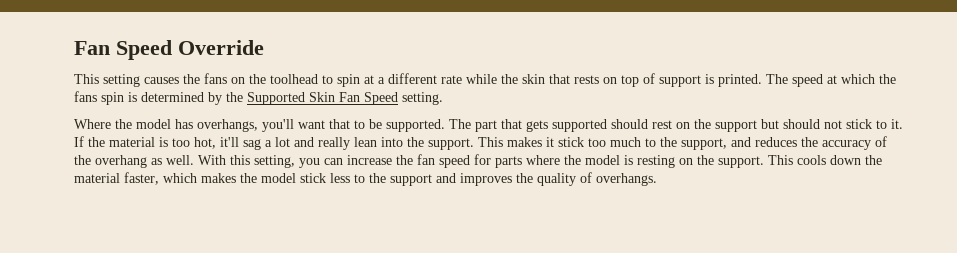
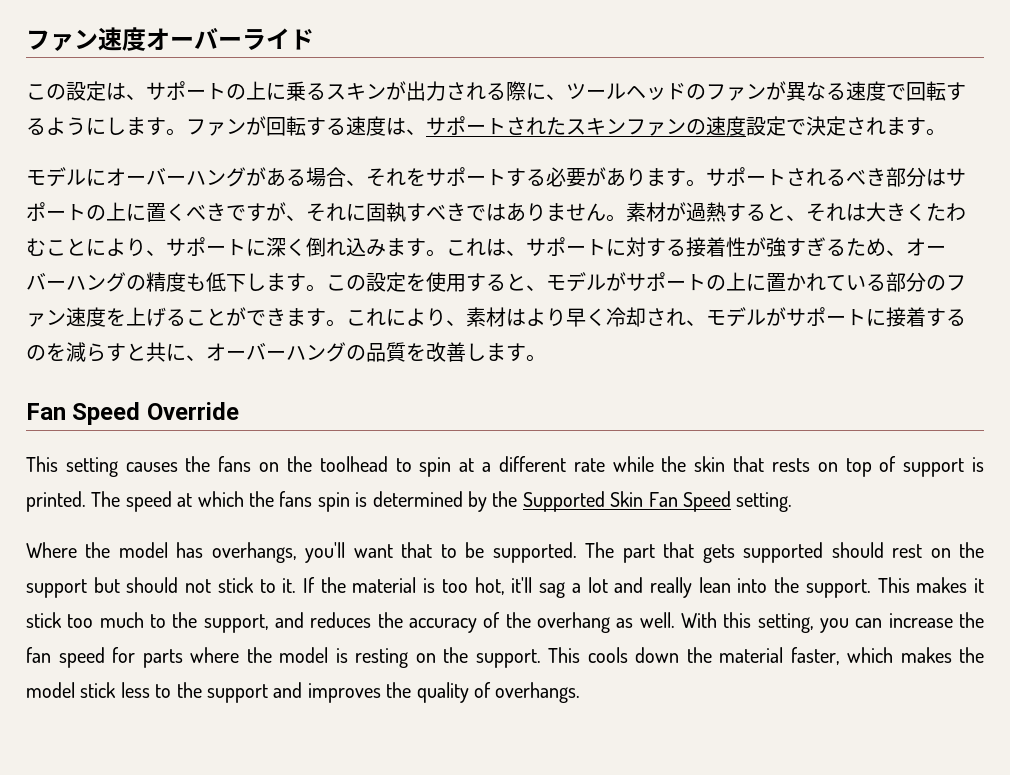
+ ファン速度オーバーライド
+ この設定は、サポートの上に乗るスキンが出力される際に、ツールヘッドのファンが異なる速度で回転するようにします。ファンが回転する速度は、サポートされたスキンファンの速度設定で決定されます。
+ モデルにオーバーハングがある場合、それをサポートする必要があります。サポートされるべき部分はサポートの上に置くべきですが、それに固執すべきではありません。素材が過熱すると、それは大きくたわむことにより、サポートに深く倒れ込みます。これは、サポートに対する接着性が強すぎるため、オーバーハングの精度も低下します。この設定を使用すると、モデルがサポートの上に置かれている部分のファン速度を上げることができます。これにより、素材はより早く冷却され、モデルがサポートに接着するのを減らすと共に、オーバーハングの品質を改善します。

